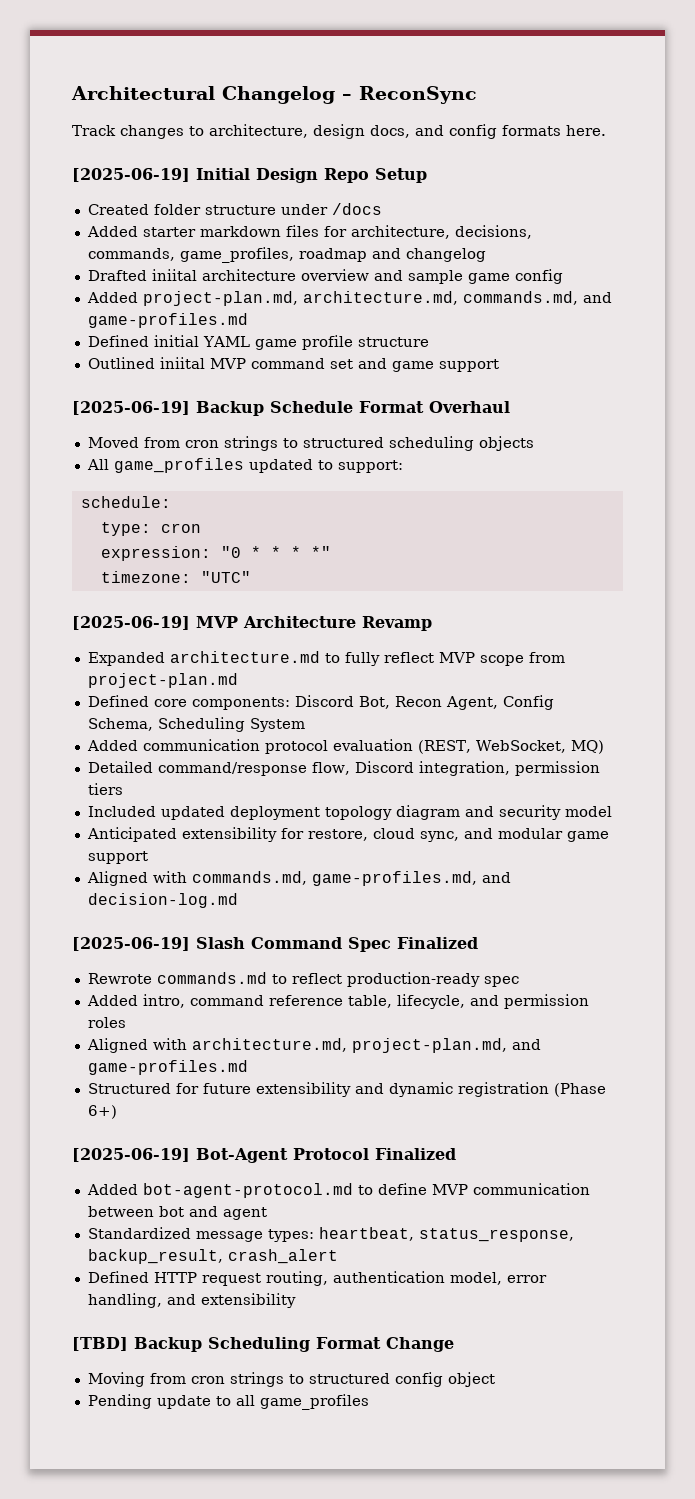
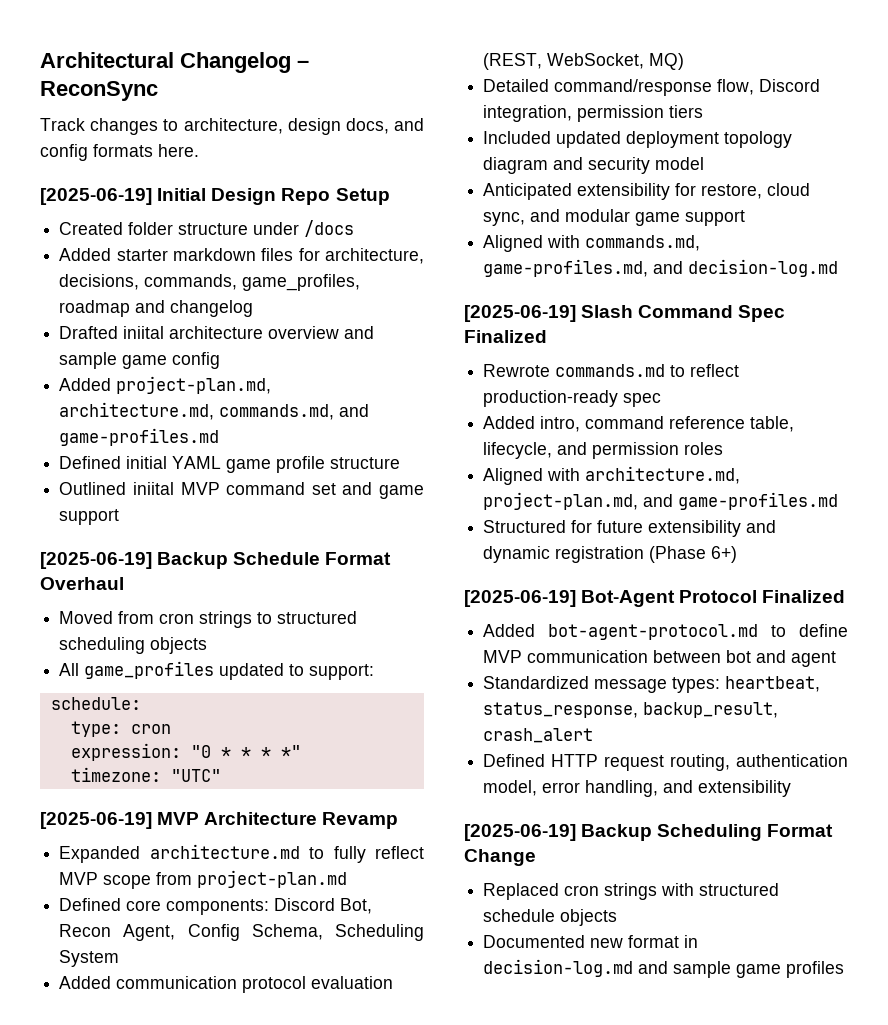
- [TBD] Backup Scheduling Format Change
+ [2025-06-19] Backup Scheduling Format Change
- Moving from cron strings to structured config object
- Pending update to all game_profiles
+ Replaced cron strings with structured schedule objects
+ Documented new format in decision-log.md and sample game profiles

